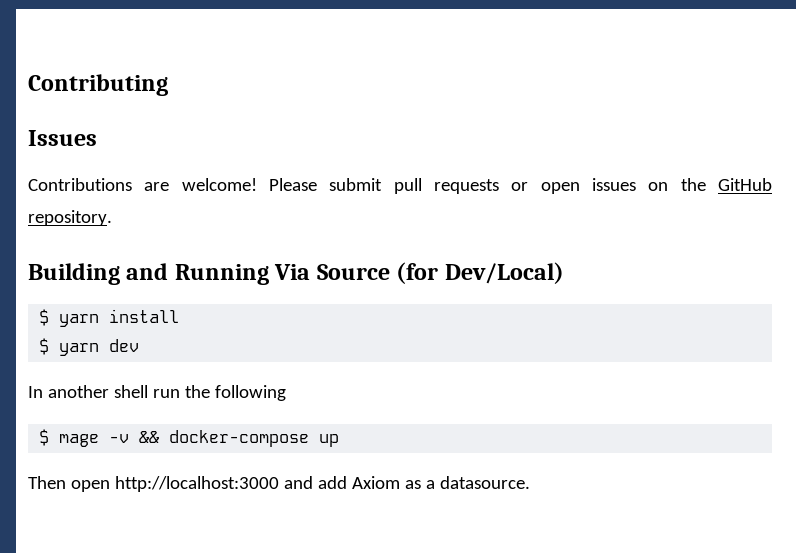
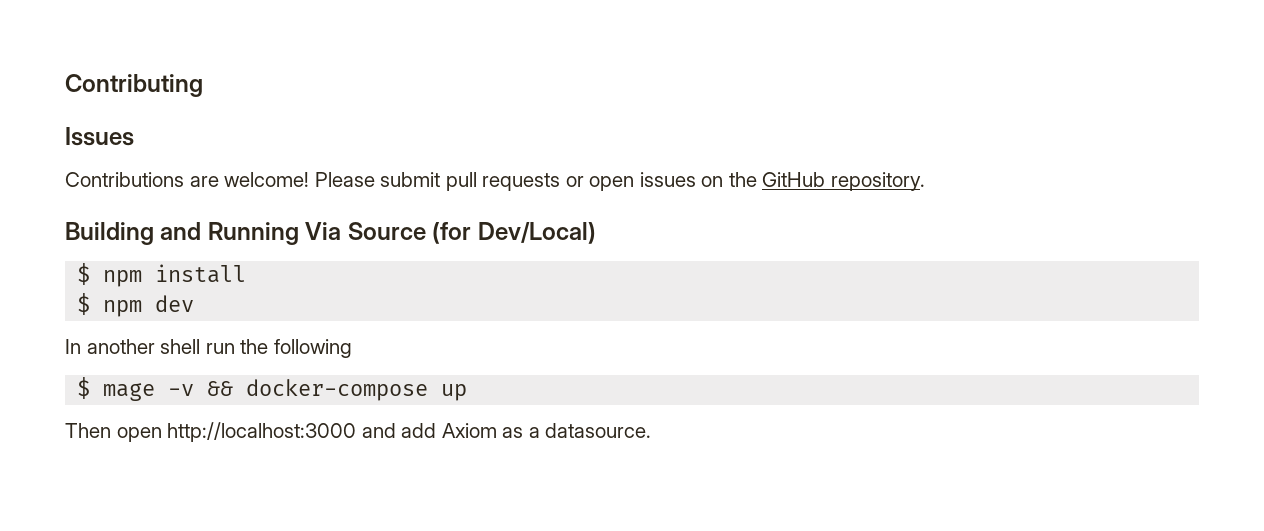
- $ yarn install
+ $ npm install
- $ yarn dev
+ $ npm dev

